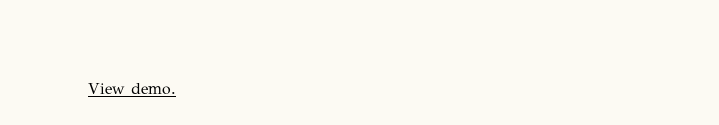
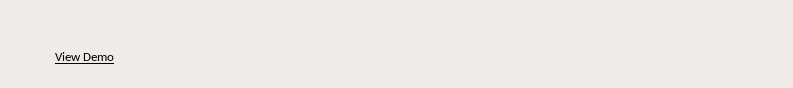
- View demo.
+ View Demo

